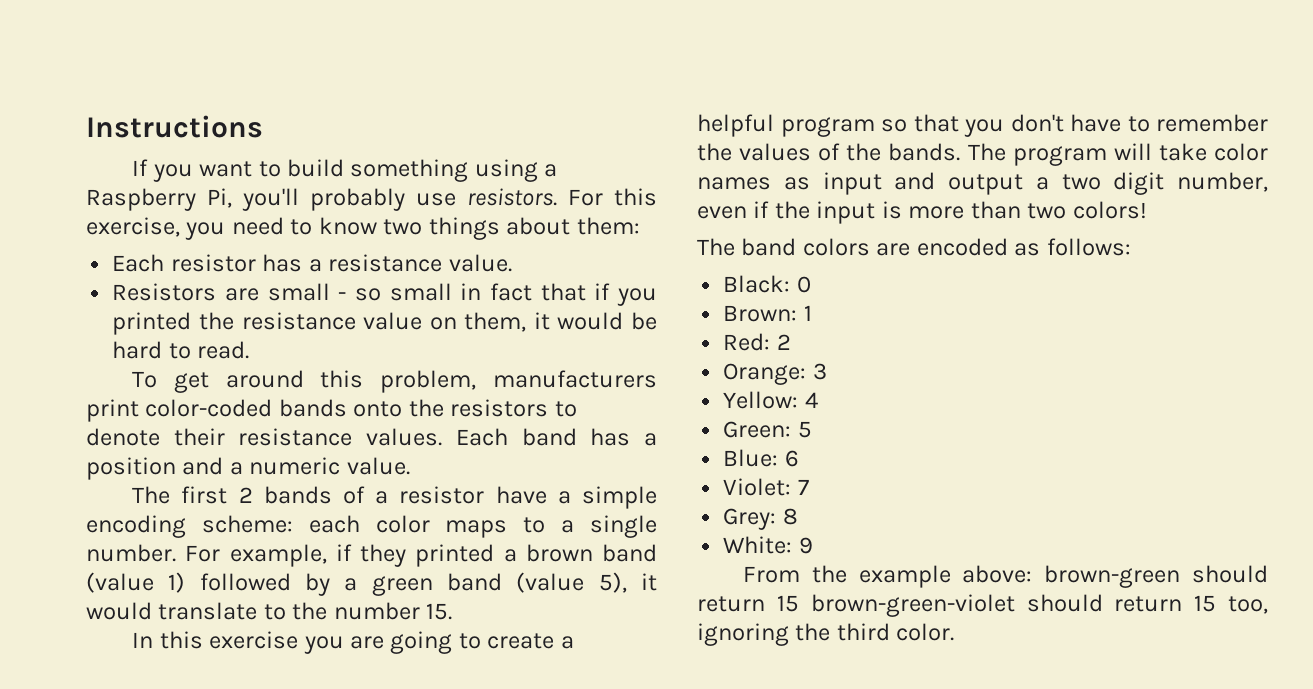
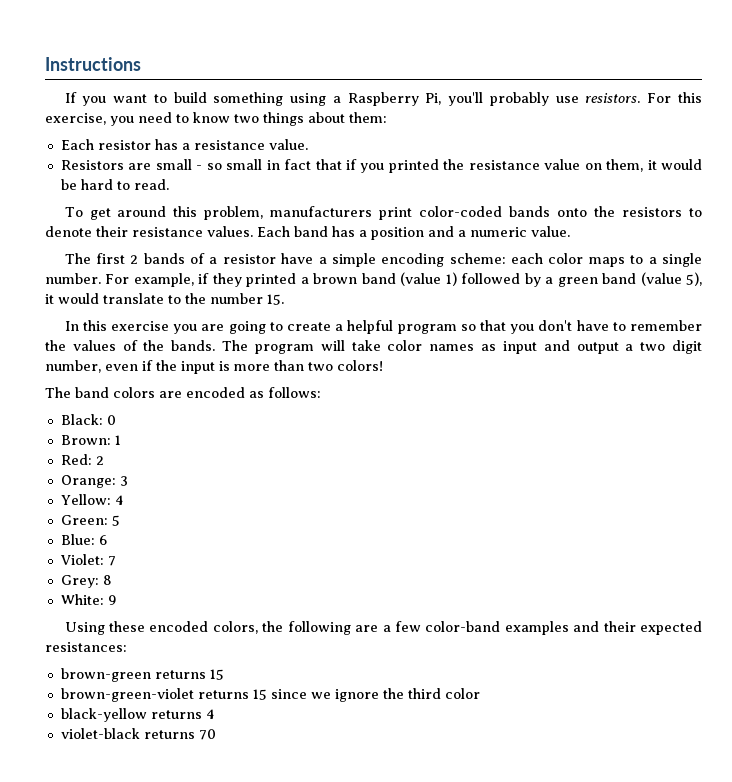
- From the example above: brown-green should return 15 brown-green-violet should return 15 too, ignoring the third color.
+ Using these encoded colors, the following are a few color-band examples and their expected resistances:
+ brown-green returns 15
+ brown-green-violet returns 15 since we ignore the third color
+ black-yellow returns 4
+ violet-black returns 70

